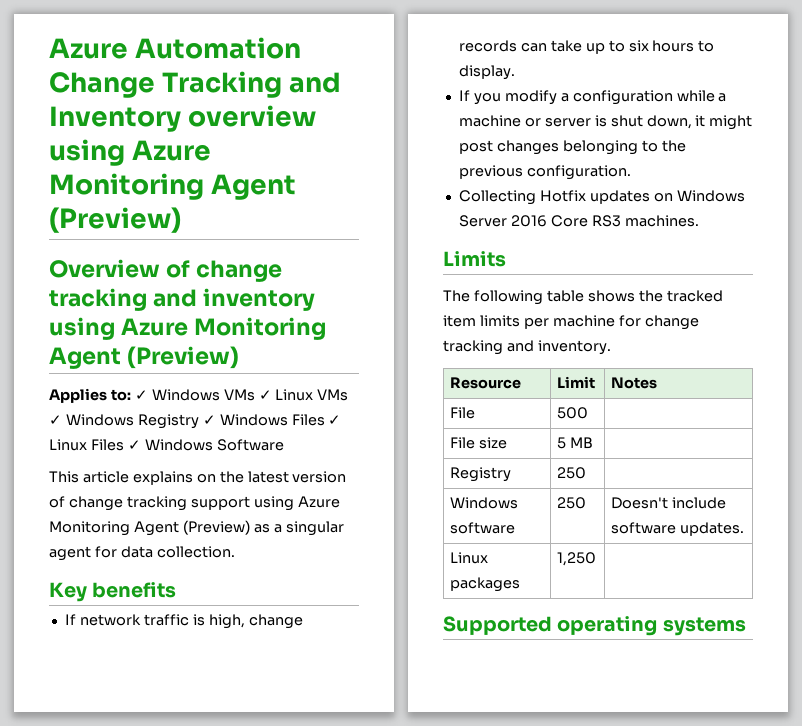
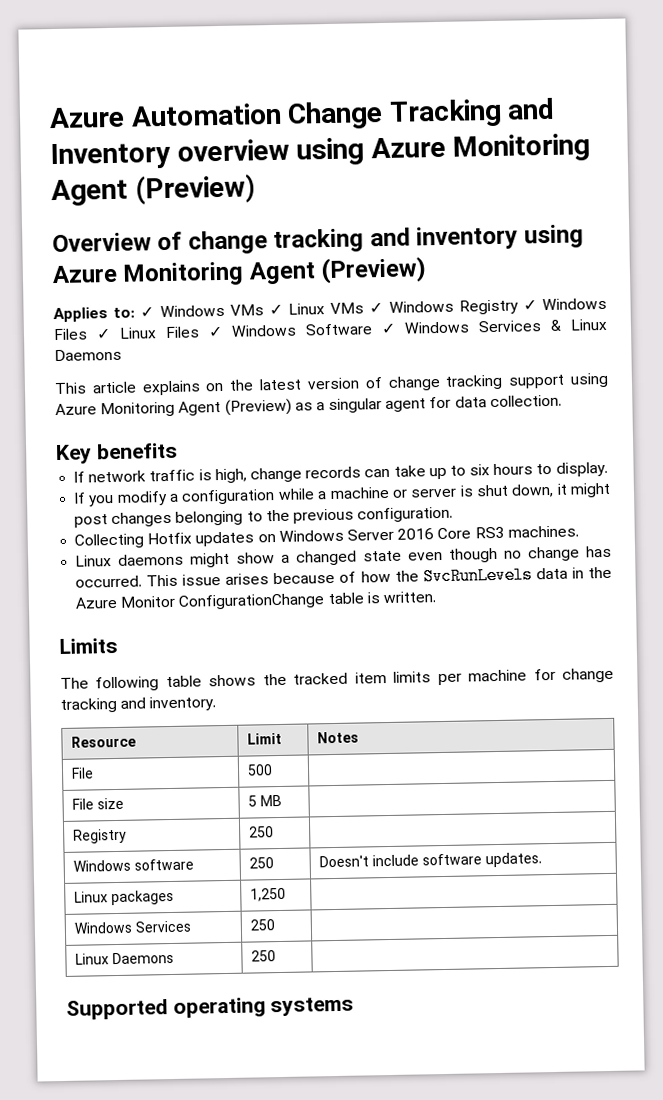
- Applies to: ✓ Windows VMs ✓ Linux VMs ✓ Windows Registry ✓ Windows Files ✓ Linux Files ✓ Windows Software
+ Applies to: ✓ Windows VMs ✓ Linux VMs ✓ Windows Registry ✓ Windows Files ✓ Linux Files ✓ Windows Software ✓ Windows Services & Linux Daemons
+ Linux daemons might show a changed state even though no change has occurred. This issue arises because of how the SvcRunLevels data in the Azure Monitor ConfigurationChange table is written.
+ Windows Services | 250 |
+ Linux Daemons | 250 |

